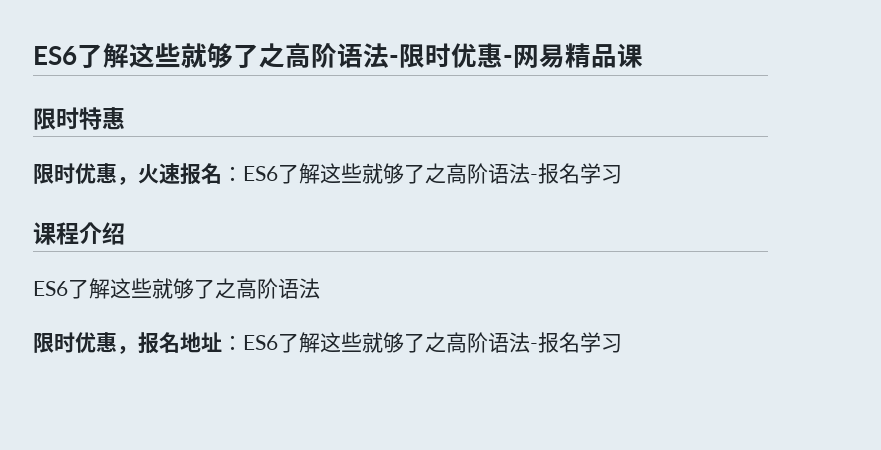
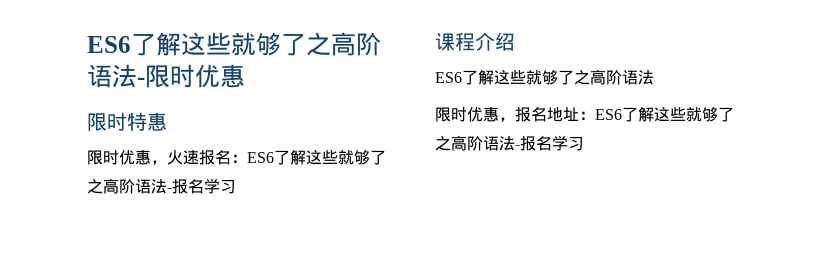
- ES6了解这些就够了之高阶语法-限时优惠-网易精品课
+ ES6了解这些就够了之高阶语法-限时优惠

